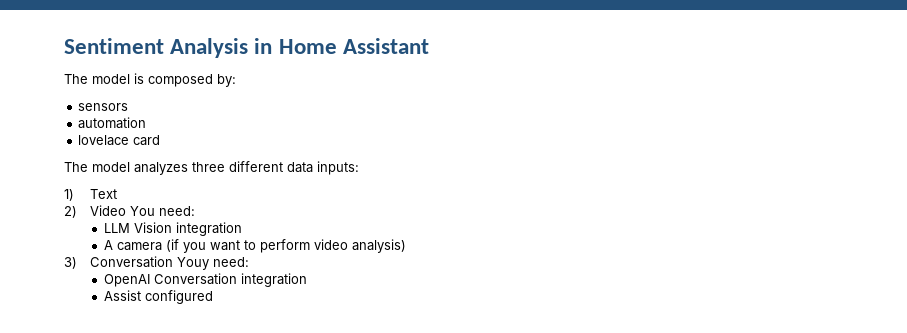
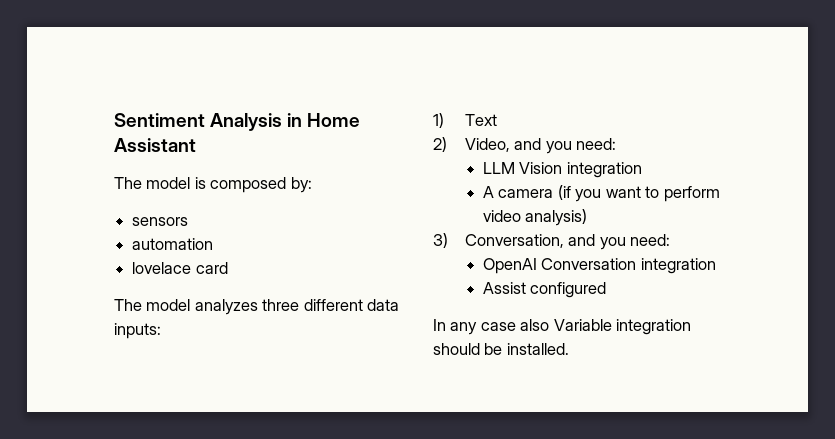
- 2) Video You need:
+ 2) Video, and you need:
- 3) Conversation Youy need:
+ 3) Conversation, and you need:
+ In any case also Variable integration should be installed.

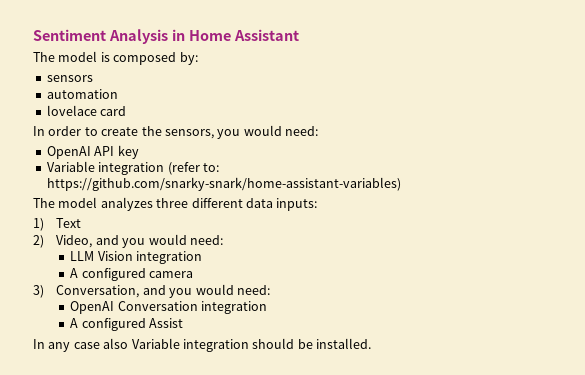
+ In order to create the sensors, you would need:
+ OpenAI API key
+ Variable integration (refer to: https://github.com/snarky-snark/home-assistant-variables)
- 2) Video, and you need:
+ 2) Video, and you would need:
- A camera (if you want to perform video analysis)
+ A configured camera
- 3) Conversation, and you need:
+ 3) Conversation, and you would need:
- Assist configured
+ A configured Assist

